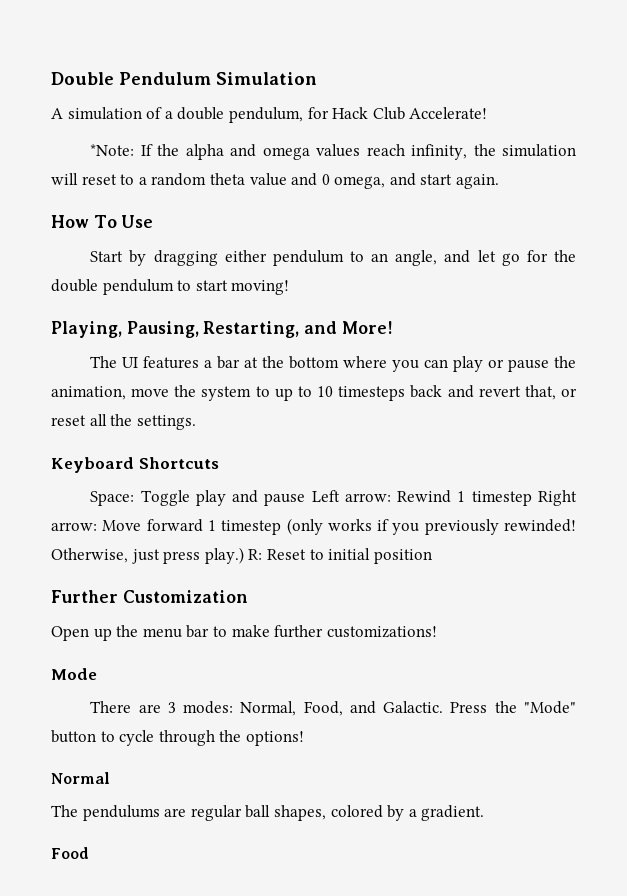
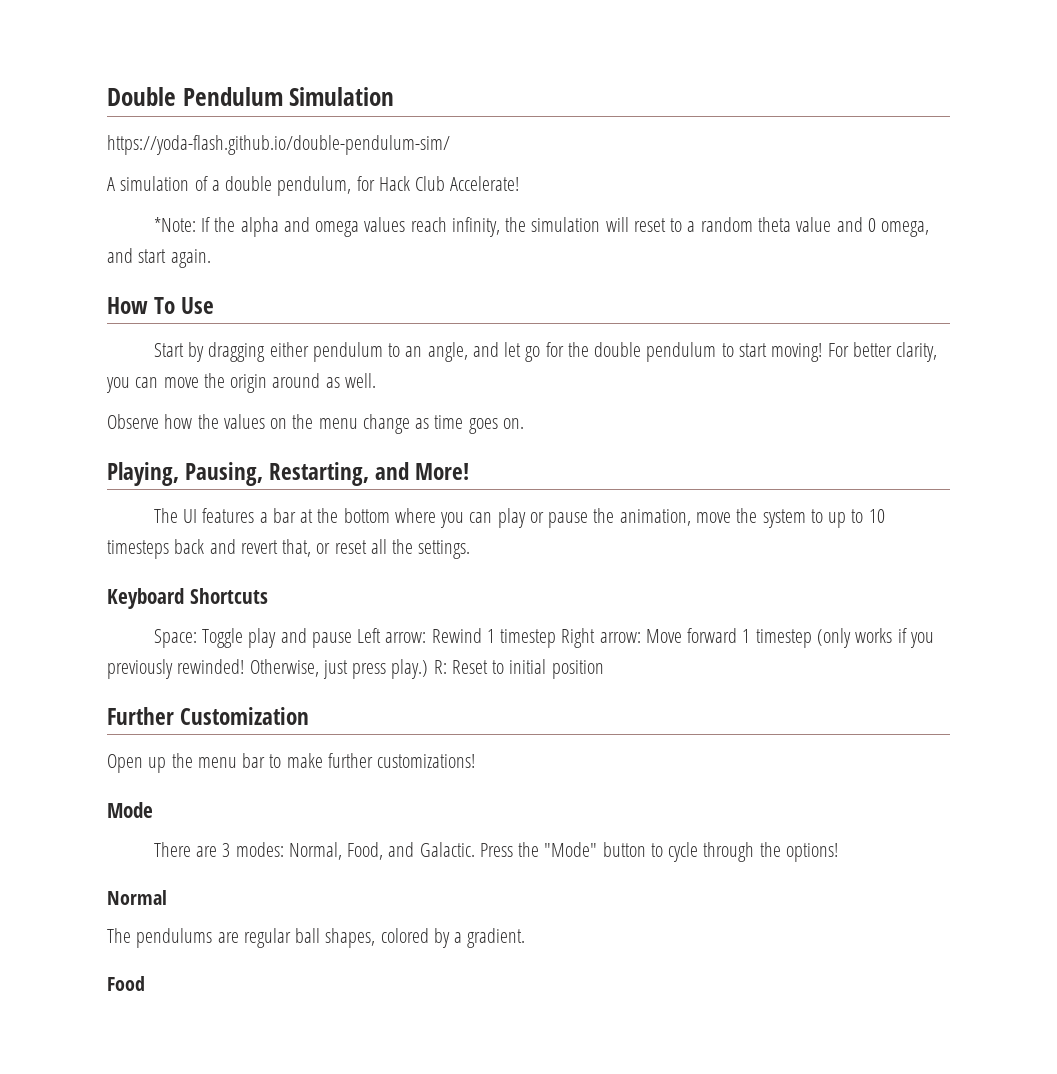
+ https://yoda-flash.github.io/double-pendulum-sim/
+ For better clarity, you can move the origin around as well.
+ Observe how the values on the menu change as time goes on.

